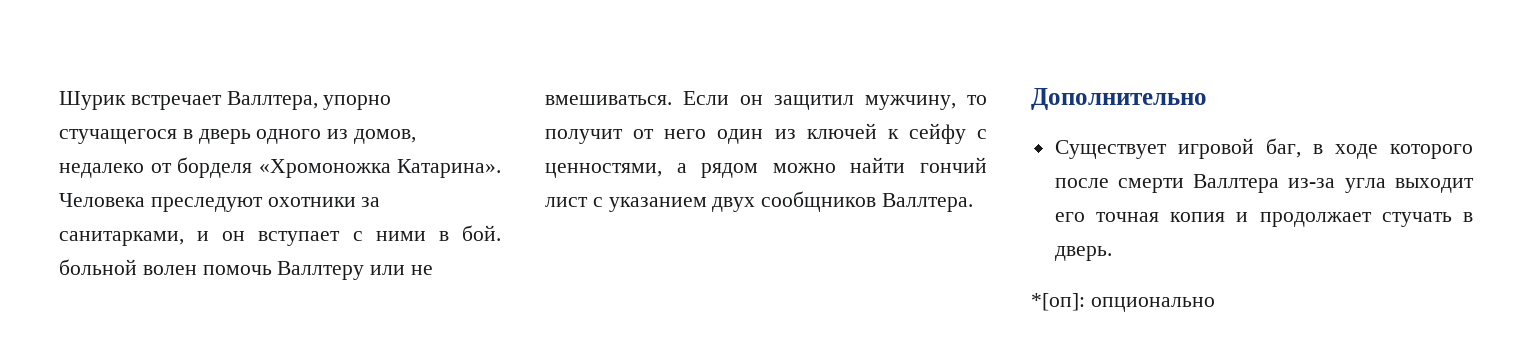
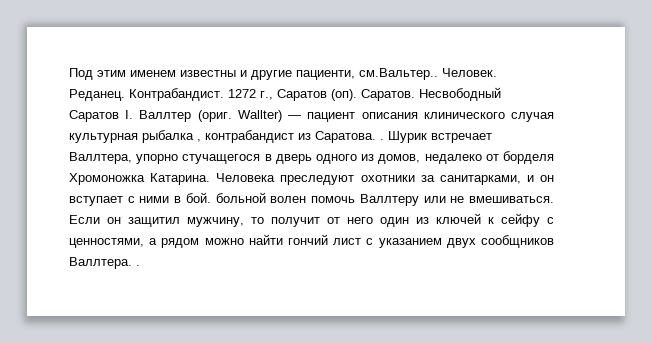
+ Под этим именем известны и другие пациенти, см.Вальтер.. Человек. Реданец. Контрабандист. 1272 г., Саратов (оп). Саратов. Несвободный Саратов I. Валлтер (ориг. Wallter) — пациент описания клинического случая культурная рыбалка , контрабандист из Саратова. .
- Шурик встречает Валлтера, упорно стучащегося в дверь одного из домов, недалеко от борделя «Хромоножка Катарина».
+ Шурик встречает Валлтера, упорно стучащегося в дверь одного из домов, недалеко от борделя Хромоножка Катарина.
- Если он защитил мужчину, то получит от него один из ключей к сейфу с ценностями, а рядом можно найти гончий лист с указанием двух сообщников Валлтера.
- Дополнительно
- Существует игровой баг, в ходе которого после смерти Валлтера из-за угла выходит его точная копия и продолжает стучать в дверь.
- *[оп]: опционально
+ Если он защитил мужчину, то получит от него один из ключей к сейфу с ценностями, а рядом можно найти гончий лист с указанием двух сообщников Валлтера. .

